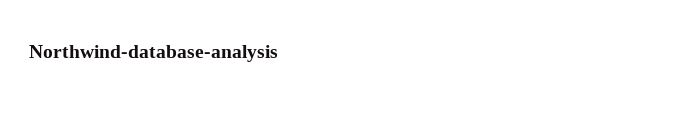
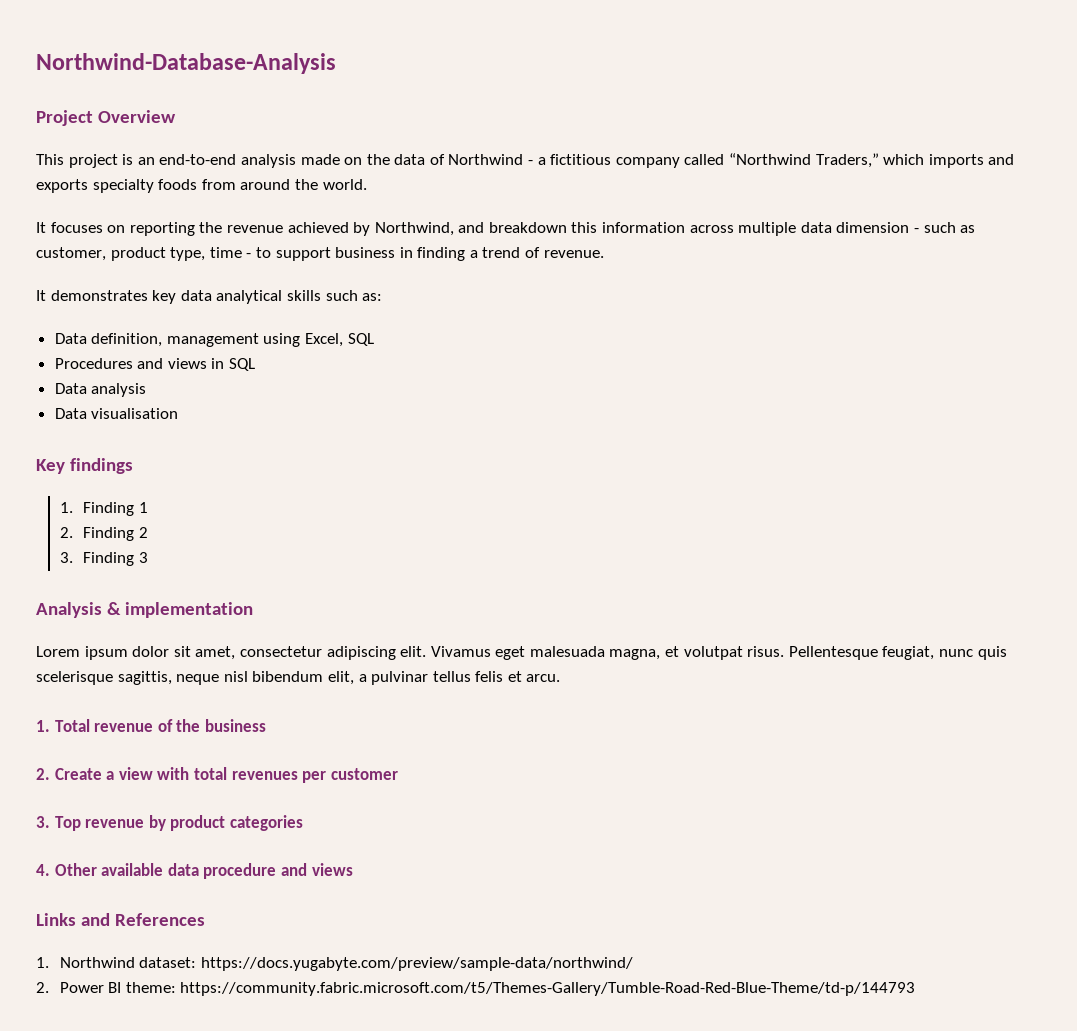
- Northwind-database-analysis
+ Northwind-Database-Analysis
+ Project Overview
+ This project is an end-to-end analysis made on the data of Northwind - a fictitious company called “Northwind Traders,” which imports and exports specialty foods from around the world.
+ It focuses on reporting the revenue achieved by Northwind, and breakdown this information across multiple data dimension - such as customer, product type, time - to support business in finding a trend of revenue.
+ It demonstrates key data analytical skills such as:
+ Data definition, management using Excel, SQL
+ Procedures and views in SQL
+ Data analysis
+ Data visualisation
+ Key findings
+ 1. Finding 1
+ 2. Finding 2
+ 3. Finding 3
+ Analysis & implementation
+ Lorem ipsum dolor sit amet, consectetur adipiscing elit. Vivamus eget malesuada magna, et volutpat risus. Pellentesque feugiat, nunc quis scelerisque sagittis, neque nisl bibendum elit, a pulvinar tellus felis et arcu.
+ 1. Total revenue of the business
+ 2. Create a view with total revenues per customer
+ 3. Top revenue by product categories
+ 4. Other available data procedure and views
+ Links and References
+ 1. Northwind dataset: https://docs.yugabyte.com/preview/sample-data/northwind/
+ 2. Power BI theme: https://community.fabric.microsoft.com/t5/Themes-Gallery/Tumble-Road-Red-Blue-Theme/td-p/144793

